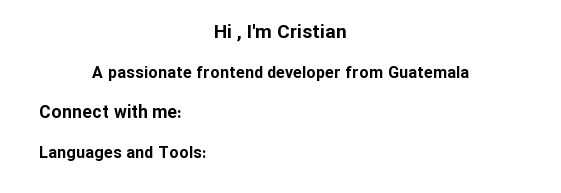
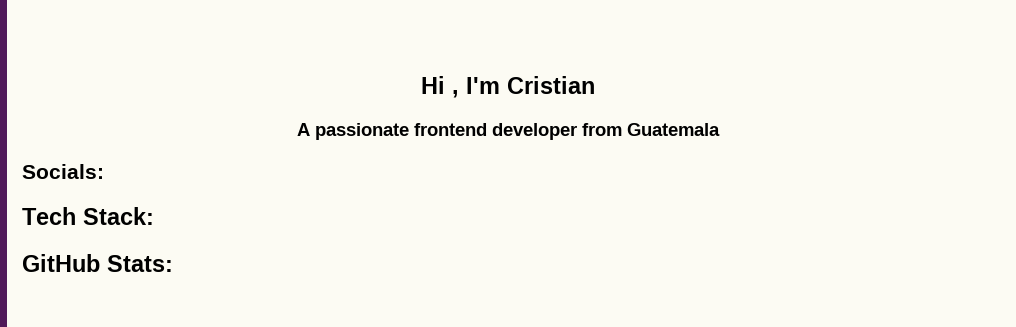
- Connect with me:
- Languages and Tools:
+ Socials:
+ Tech Stack:
+ GitHub Stats:

